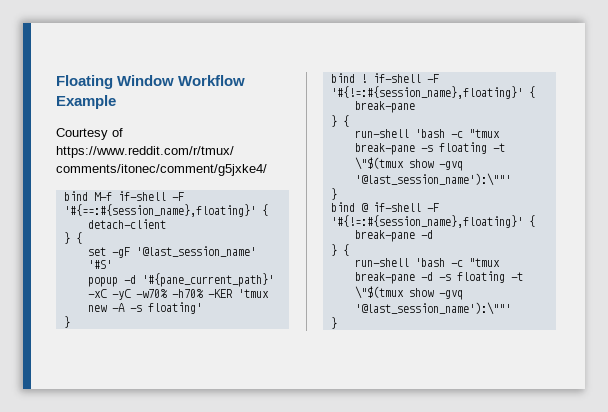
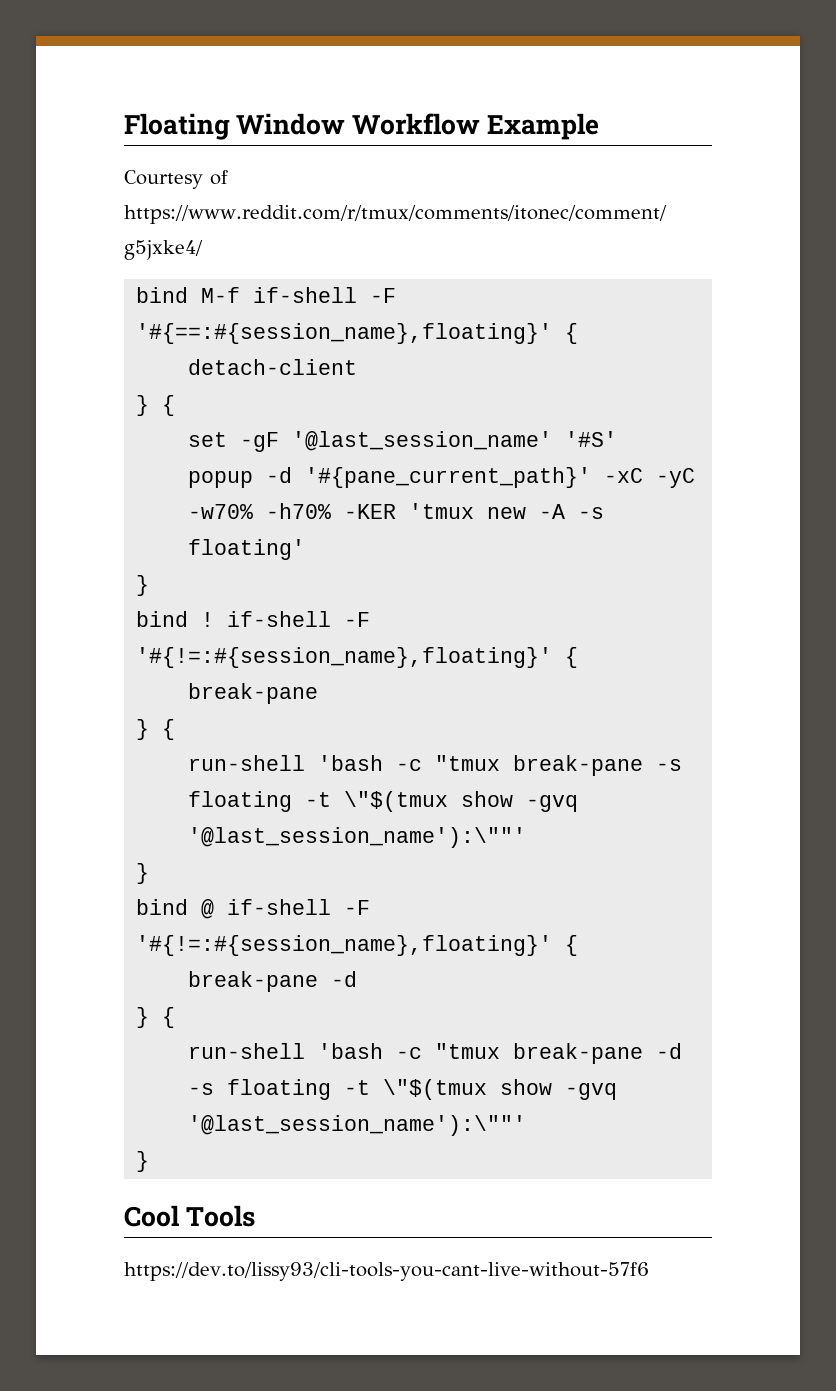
+ Cool Tools
+ https://dev.to/lissy93/cli-tools-you-cant-live-without-57f6

